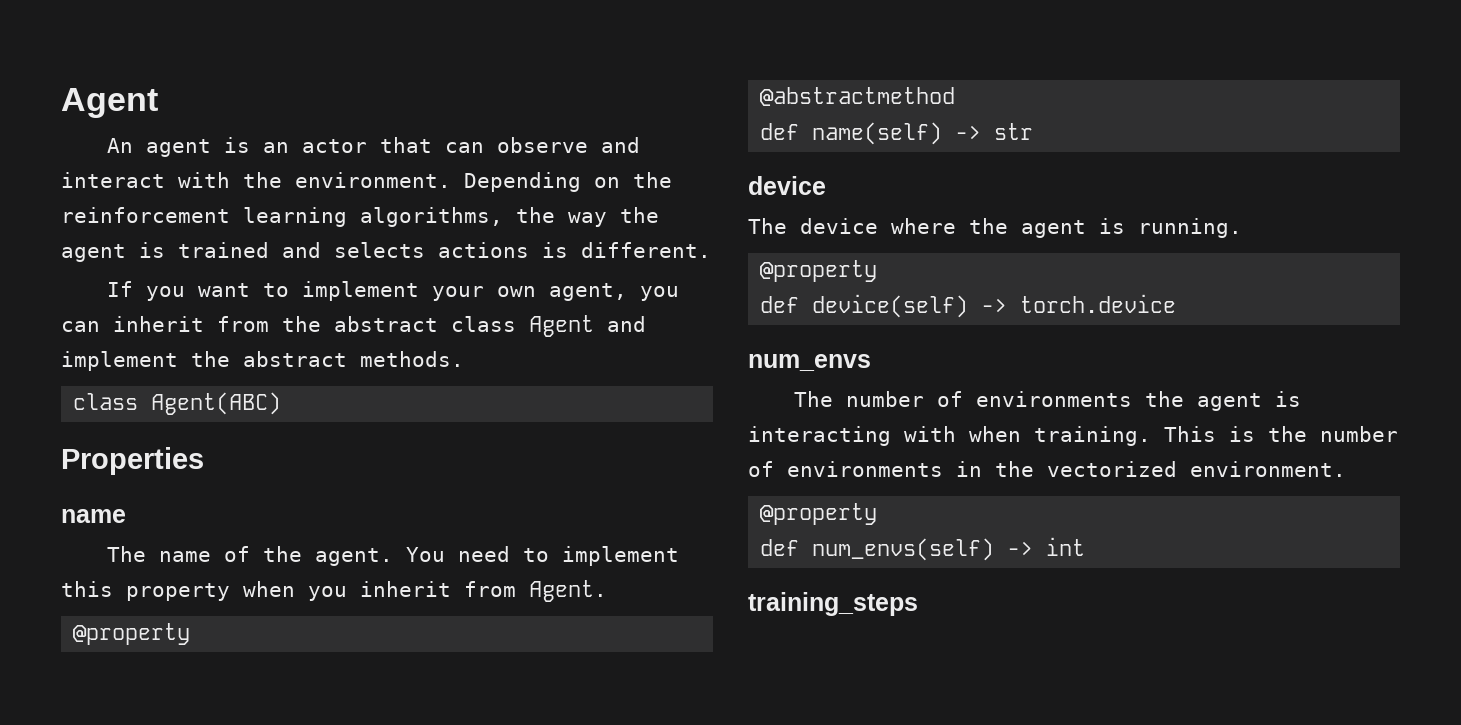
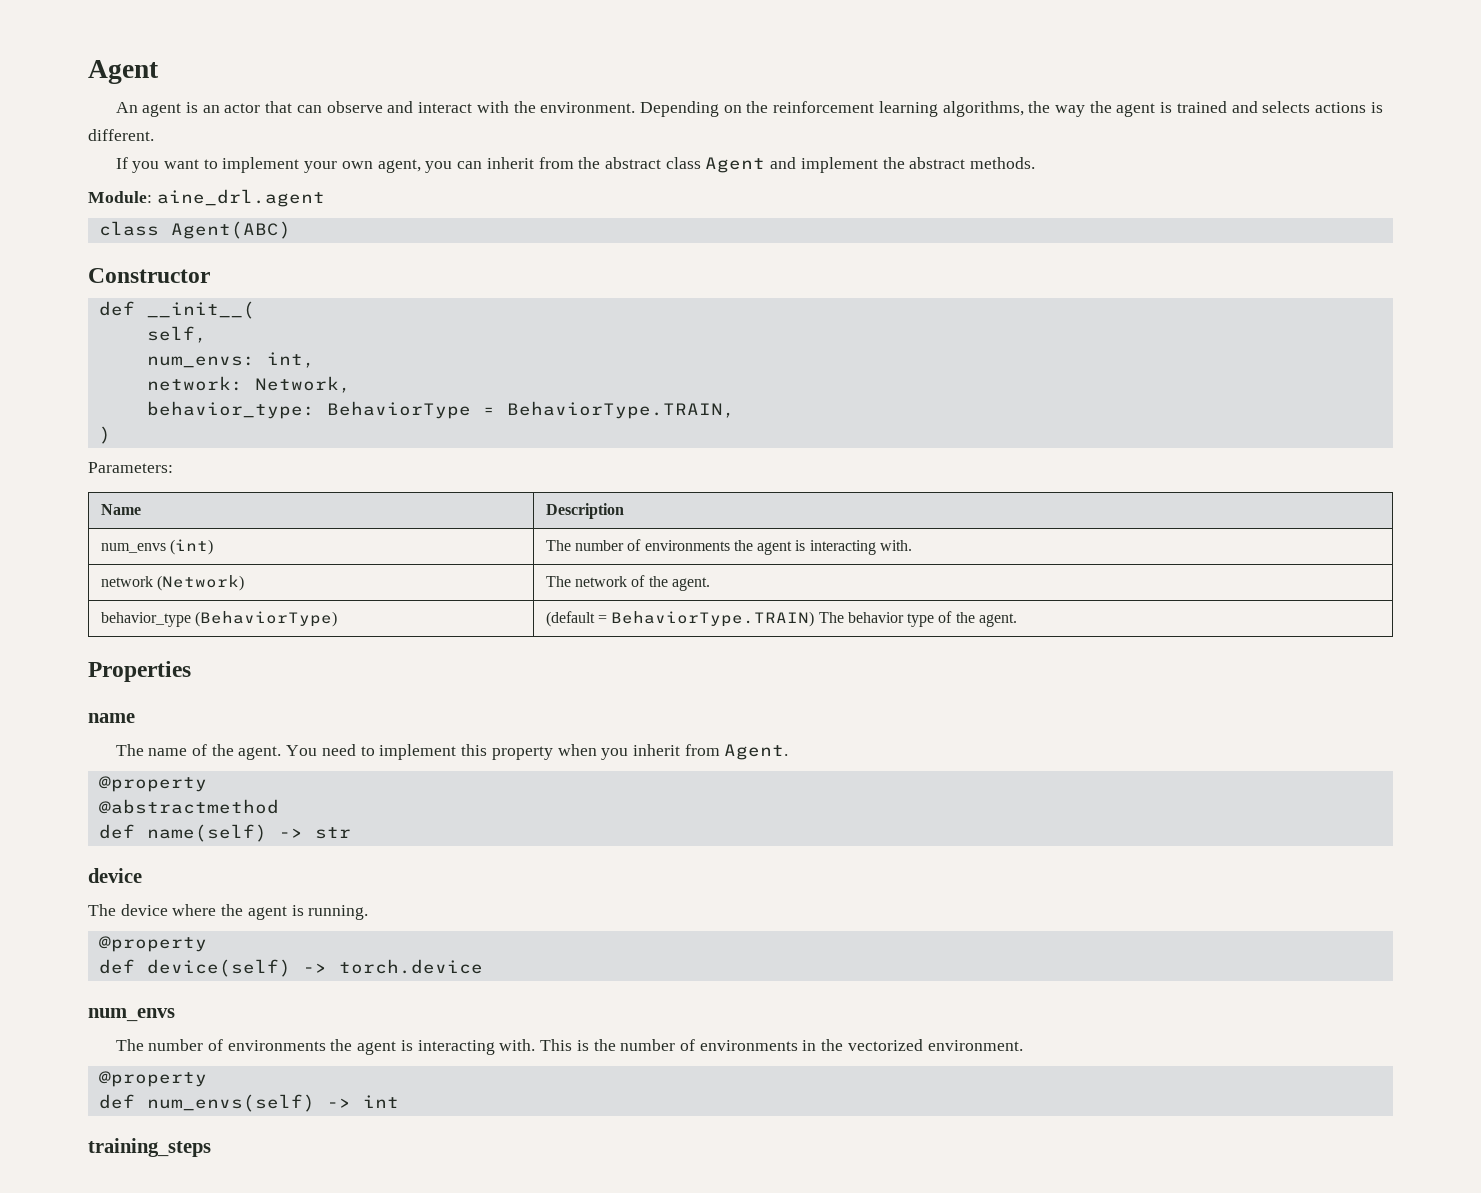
+ Module: aine_drl.agent
+ Constructor
+ def __init__(
+ self,
+ num_envs: int,
+ network: Network,
+ behavior_type: BehaviorType = BehaviorType.TRAIN,
+ )
+ Parameters:
+ Name | Description
+ num_envs (int) | The number of environments the agent is interacting with.
+ network (Network) | The network of the agent.
+ behavior_type (BehaviorType) | (default = BehaviorType.TRAIN) The behavior type of the agent.
  def device(self) -> torch.device
  num_envs
- The number of environments the agent is interacting with when training.
+ The number of environments the agent is interacting with.

